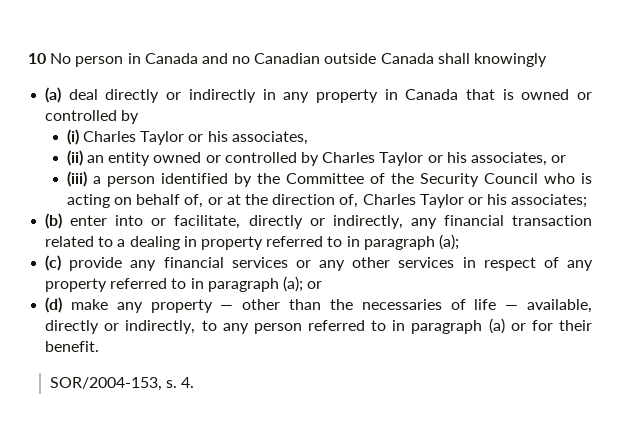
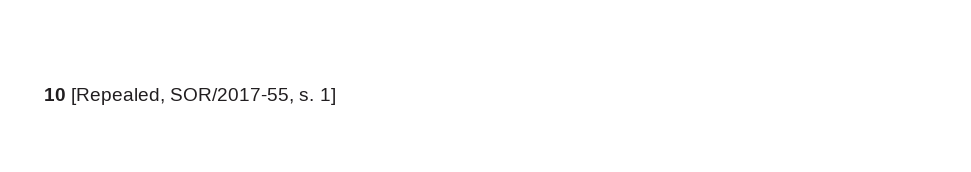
- 10 No person in Canada and no Canadian outside Canada shall knowingly
- (a) deal directly or indirectly in any property in Canada that is owned or controlled by
- (i) Charles Taylor or his associates,
- (ii) an entity owned or controlled by Charles Taylor or his associates, or
- (iii) a person identified by the Committee of the Security Council who is acting on behalf of, or at the direction of, Charles Taylor or his associates;
- (b) enter into or facilitate, directly or indirectly, any financial transaction related to a dealing in property referred to in paragraph (a);
- (c) provide any financial services or any other services in respect of any property referred to in paragraph (a); or
- (d) make any property — other than the necessaries of life — available, directly or indirectly, to any person referred to in paragraph (a) or for their benefit.
- SOR/2004-153, s. 4.
+ 10 [Repealed, SOR/2017-55, s. 1]

